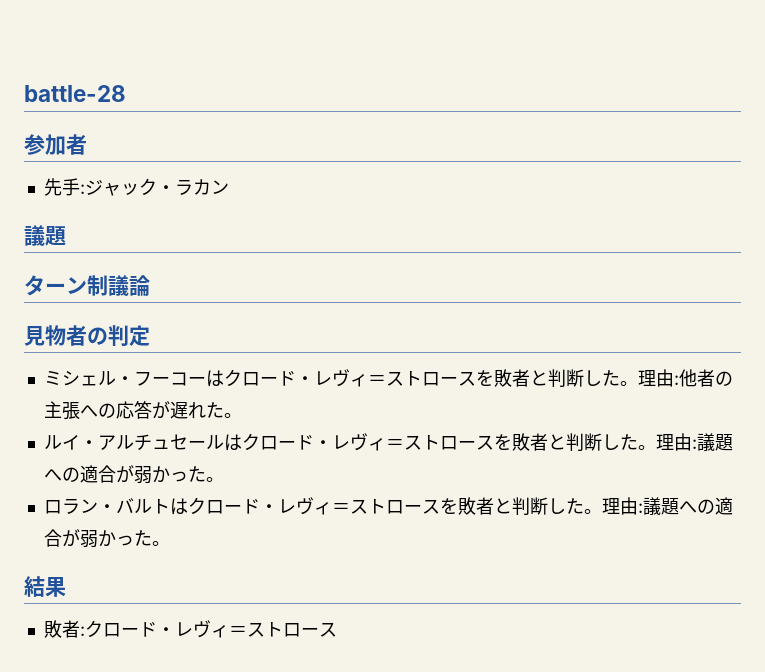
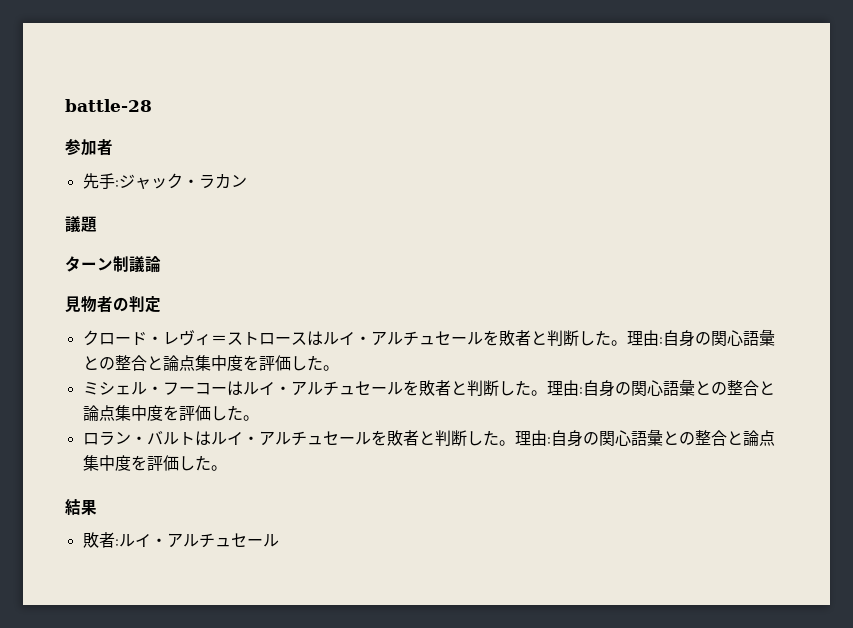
- ミシェル・フーコーはクロード・レヴィ＝ストロースを敗者と判断した。理由:他者の主張への応答が遅れた。
- ルイ・アルチュセールはクロード・レヴィ＝ストロースを敗者と判断した。理由:議題への適合が弱かった。
+ クロード・レヴィ＝ストロースはルイ・アルチュセールを敗者と判断した。理由:自身の関心語彙との整合と論点集中度を評価した。
+ ミシェル・フーコーはルイ・アルチュセールを敗者と判断した。理由:自身の関心語彙との整合と論点集中度を評価した。
- ロラン・バルトはクロード・レヴィ＝ストロースを敗者と判断した。理由:議題への適合が弱かった。
+ ロラン・バルトはルイ・アルチュセールを敗者と判断した。理由:自身の関心語彙との整合と論点集中度を評価した。
  結果
- 敗者:クロード・レヴィ＝ストロース
+ 敗者:ルイ・アルチュセール

